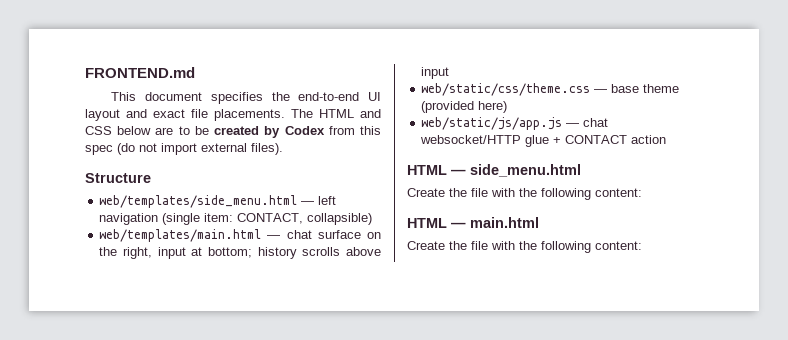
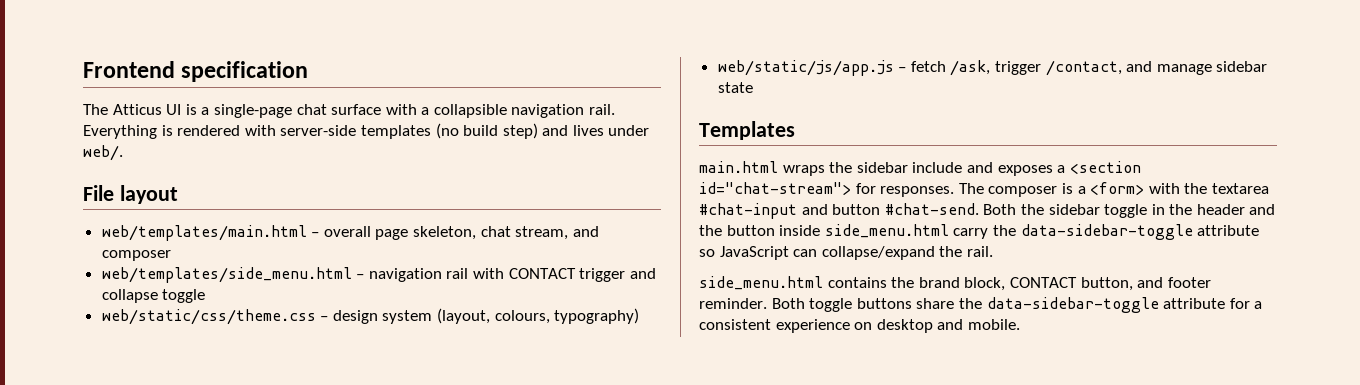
- FRONTEND.md
- This document specifies the end-to-end UI layout and exact file placements. The HTML and CSS below are to be created by Codex from this spec (do not import external files).
- Structure
- web/templates/side_menu.html — left navigation (single item: CONTACT, collapsible)
- web/templates/main.html — chat surface on the right, input at bottom; history scrolls above input
- web/static/css/theme.css — base theme (provided here)
- web/static/js/app.js — chat websocket/HTTP glue + CONTACT action
- HTML — side_menu.html
- Create the file with the following content:
- HTML — main.html
- Create the file with the following content:
+ Frontend specification
+ The Atticus UI is a single-page chat surface with a collapsible navigation rail. Everything is rendered with server-side templates (no build step) and lives under web/.
+ File layout
+ web/templates/main.html – overall page skeleton, chat stream, and composer
+ web/templates/side_menu.html – navigation rail with CONTACT trigger and collapse toggle
+ web/static/css/theme.css – design system (layout, colours, typography)
+ web/static/js/app.js – fetch /ask, trigger /contact, and manage sidebar state
+ Templates
+ main.html wraps the sidebar include and exposes a <section id="chat-stream"> for responses. The composer is a <form> with the textarea #chat-input and button #chat-send. Both the sidebar toggle in the header and the button inside side_menu.html carry the data-sidebar-toggle attribute so JavaScript can collapse/expand the rail.
+ side_menu.html contains the brand block, CONTACT button, and footer reminder. Both toggle buttons share the data-sidebar-toggle attribute for a consistent experience on desktop and mobile.

